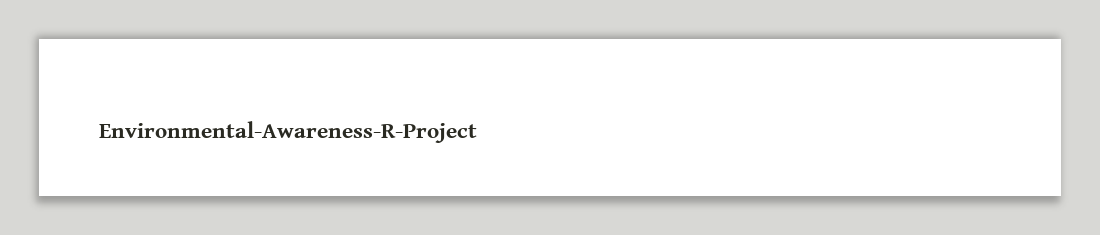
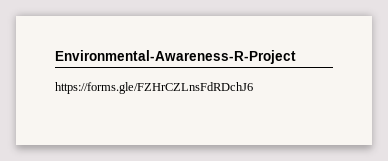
+ https://forms.gle/FZHrCZLnsFdRDchJ6

